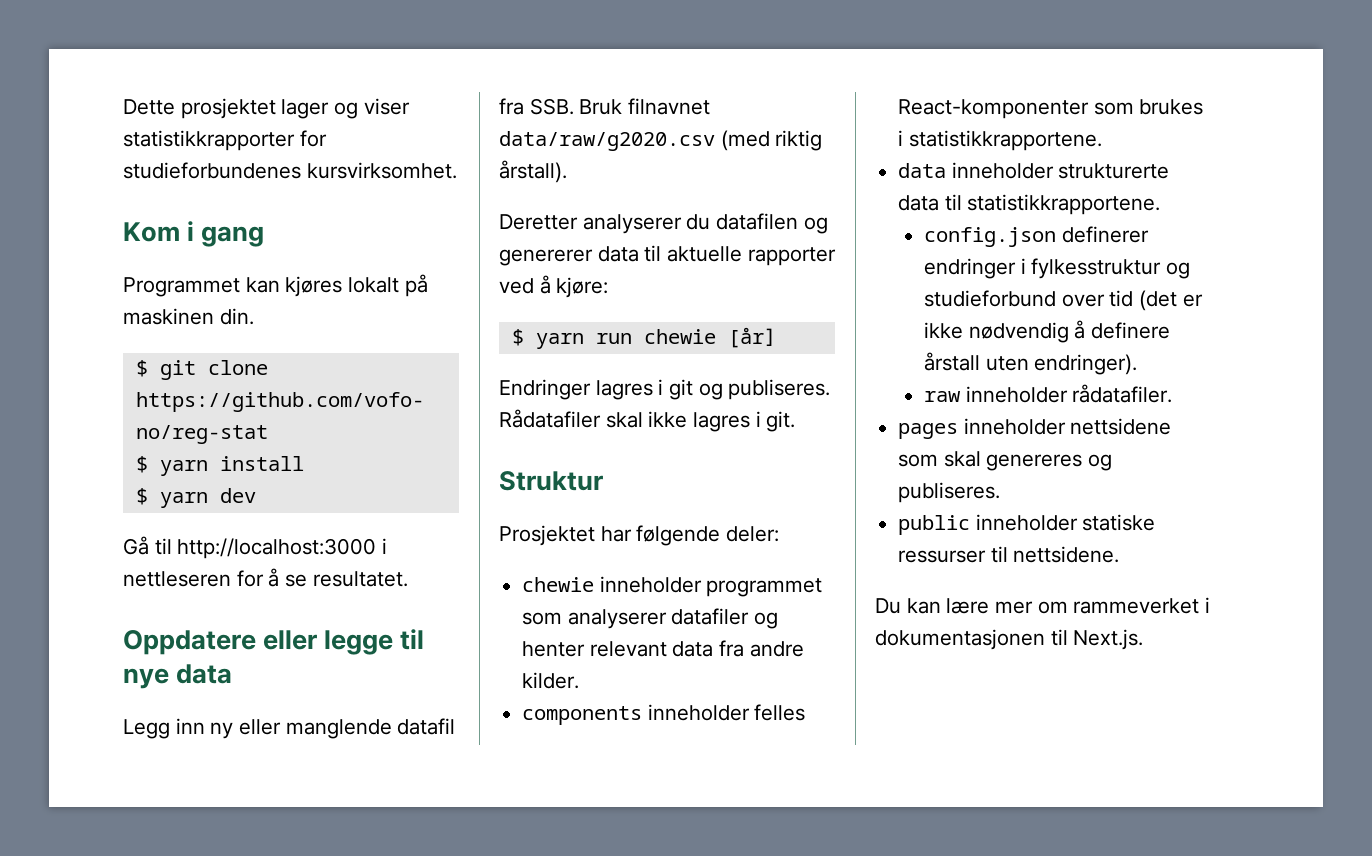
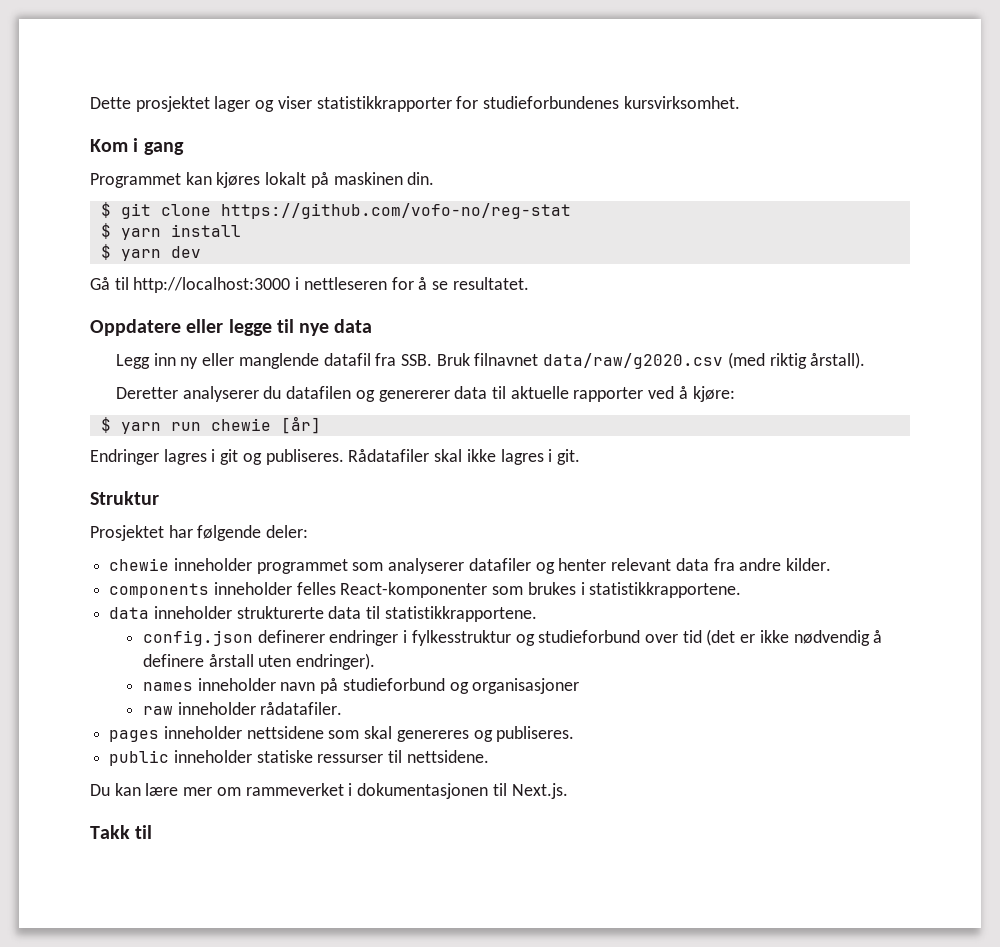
+ names inneholder navn på studieforbund og organisasjoner
+ Takk til

